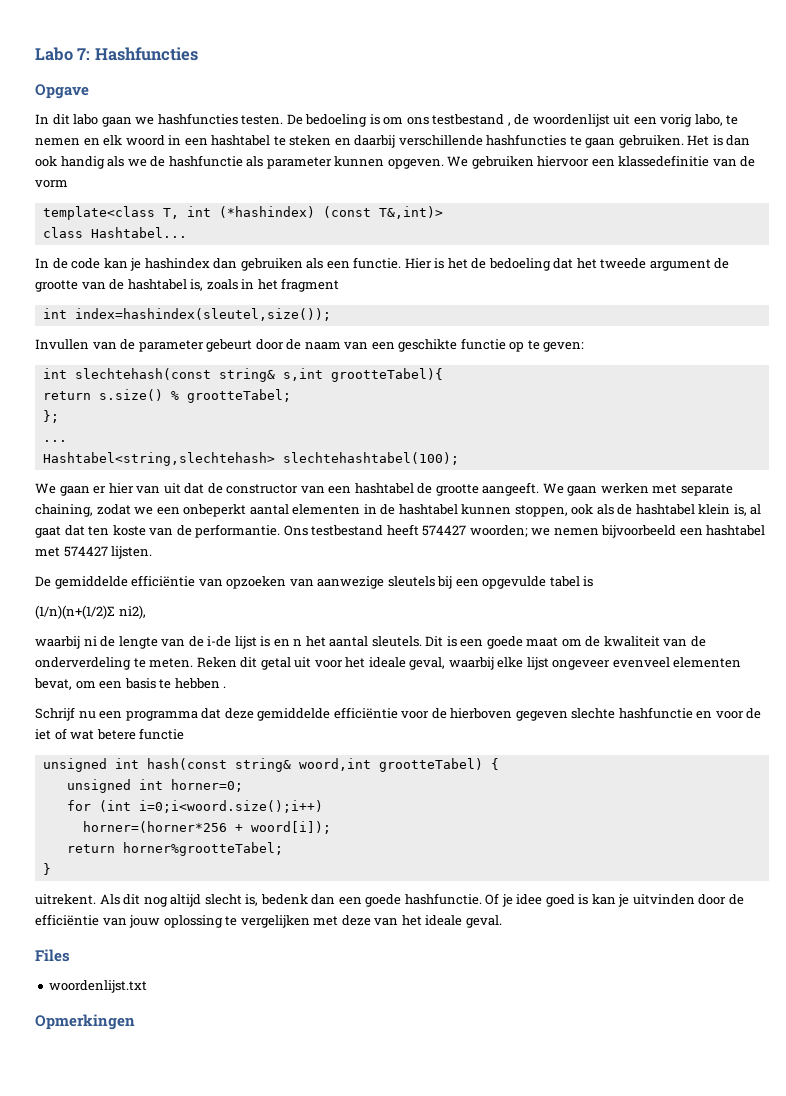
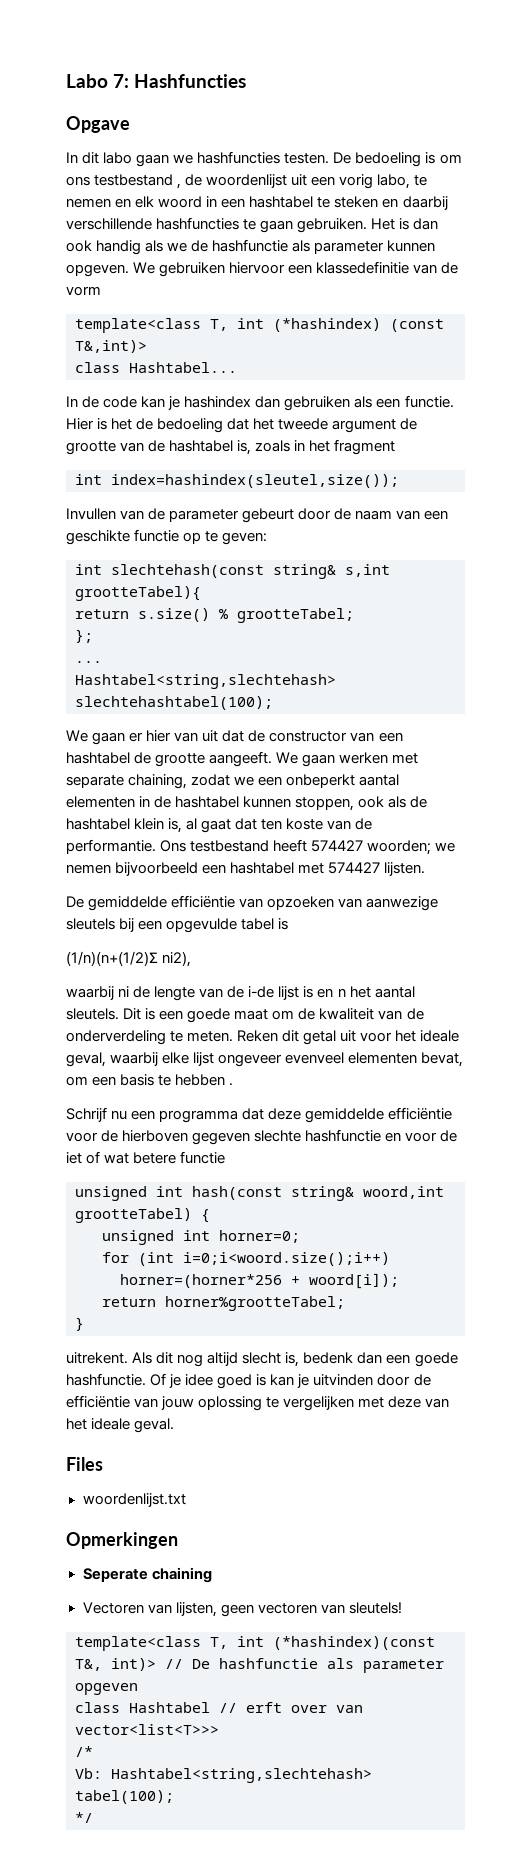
+ Seperate chaining
+ Vectoren van lijsten, geen vectoren van sleutels!
+ template<class T, int (*hashindex)(const T&, int)> // De hashfunctie als parameter opgeven
+ class Hashtabel // erft over van vector<list<T>>>
+ /*
+ Vb: Hashtabel<string,slechtehash> tabel(100);
+ */

